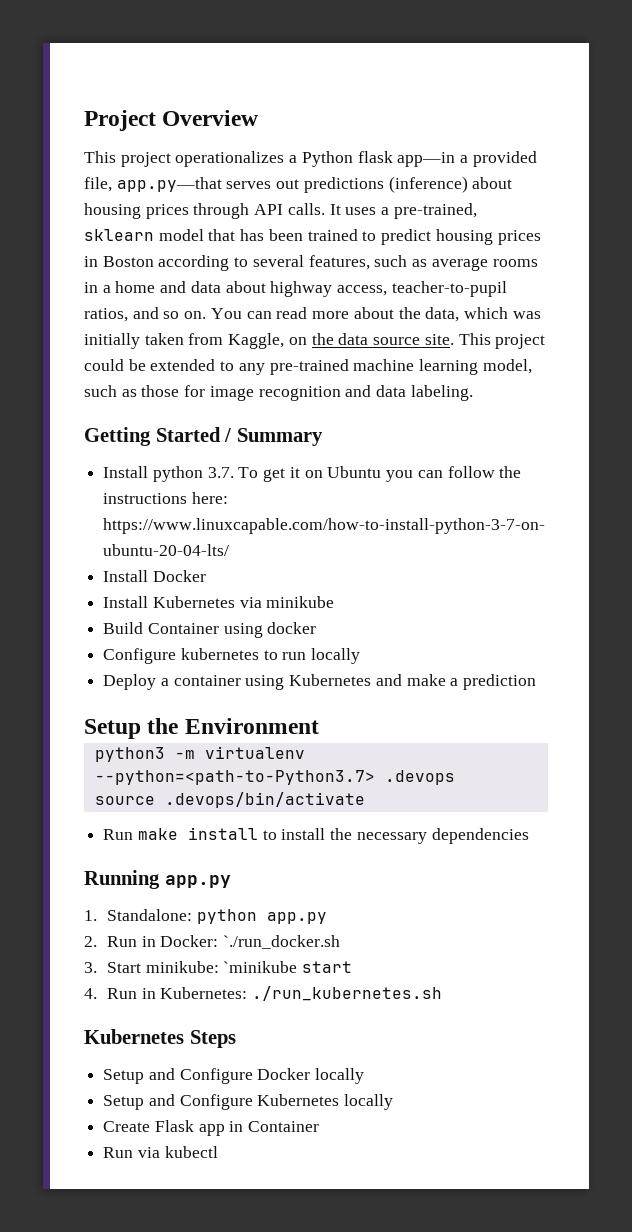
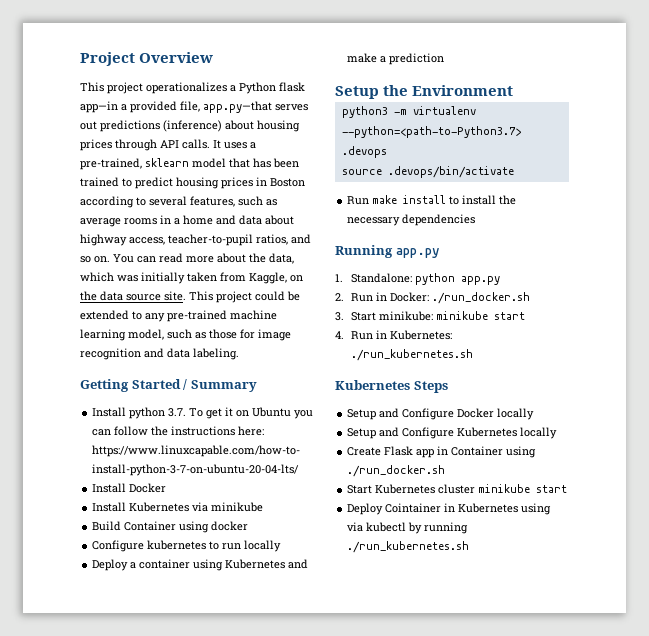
- 2. Run in Docker: `./run_docker.sh
+ 2. Run in Docker: ./run_docker.sh
- 3. Start minikube: `minikube start
+ 3. Start minikube: minikube start
- Create Flask app in Container
- Run via kubectl
+ Create Flask app in Container using ./run_docker.sh
+ Start Kubernetes cluster minikube start
+ Deploy Cointainer in Kubernetes using via kubectl by running ./run_kubernetes.sh

